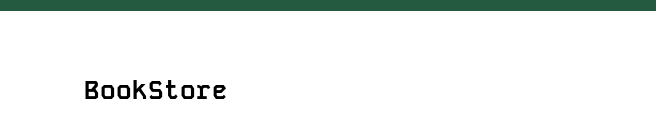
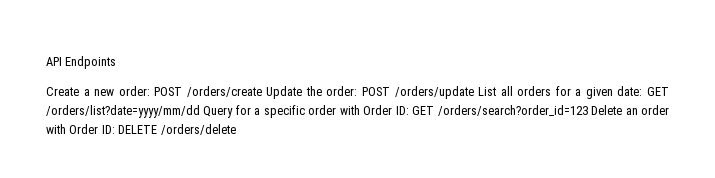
- BookStore
+ API Endpoints
+ Create a new order: POST /orders/create Update the order: POST /orders/update List all orders for a given date: GET /orders/list?date=yyyy/mm/dd Query for a specific order with Order ID: GET /orders/search?order_id=123 Delete an order with Order ID: DELETE /orders/delete

